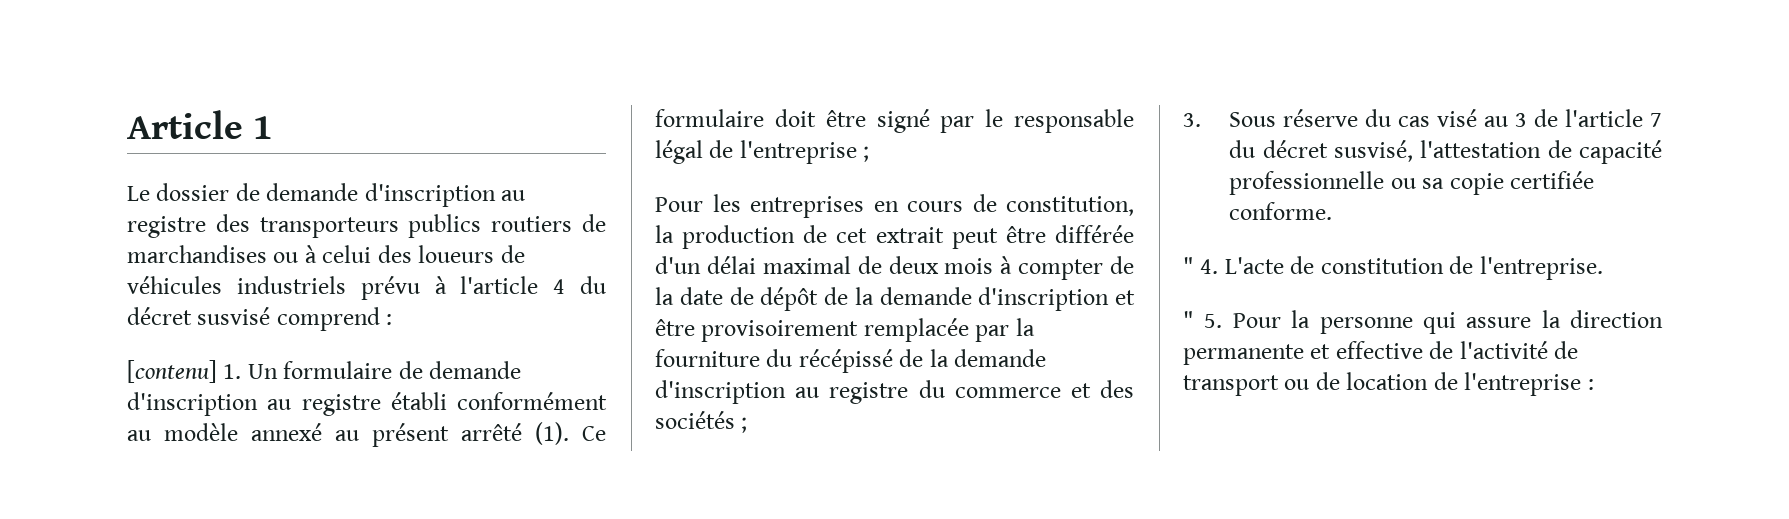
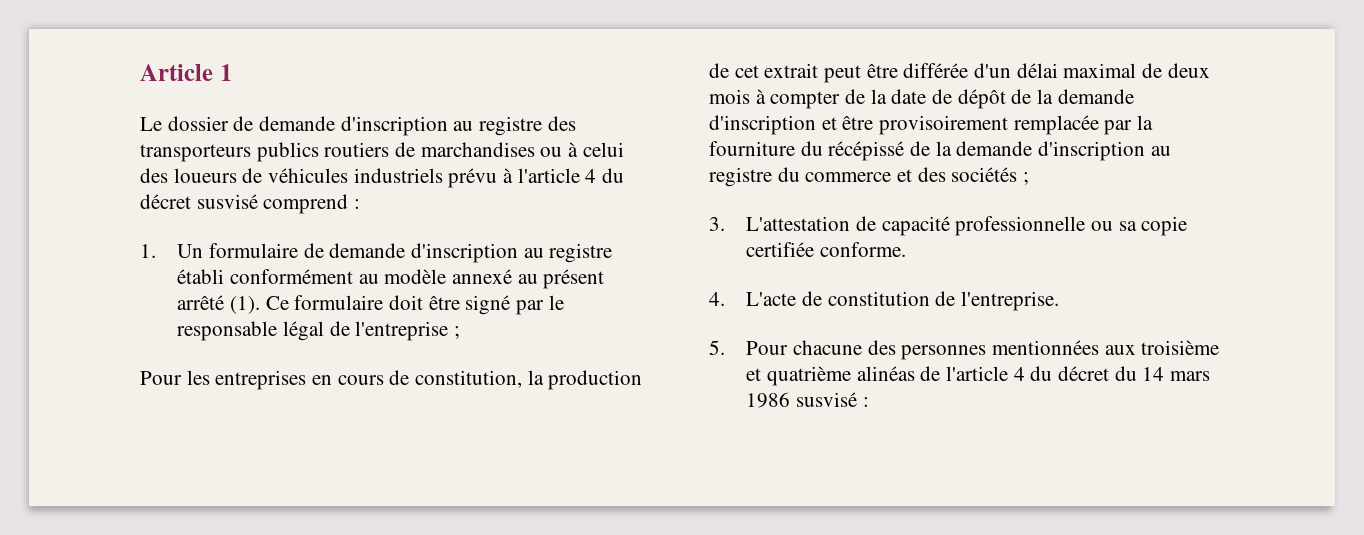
- [contenu] 1. Un formulaire de demande d'inscription au registre établi conformément au modèle annexé au présent arrêté (1).
+ 1. Un formulaire de demande d'inscription au registre établi conformément au modèle annexé au présent arrêté (1).
- 3. Sous réserve du cas visé au 3 de l'article 7 du décret susvisé, l'attestation de capacité professionnelle ou sa copie certifiée conforme.
+ 3. L'attestation de capacité professionnelle ou sa copie certifiée conforme.
- " 4. L'acte de constitution de l'entreprise.
+ 4. L'acte de constitution de l'entreprise.
- " 5. Pour la personne qui assure la direction permanente et effective de l'activité de transport ou de location de l'entreprise :
+ 5. Pour chacune des personnes mentionnées aux troisième et quatrième alinéas de l'article 4 du décret du 14 mars 1986 susvisé :

